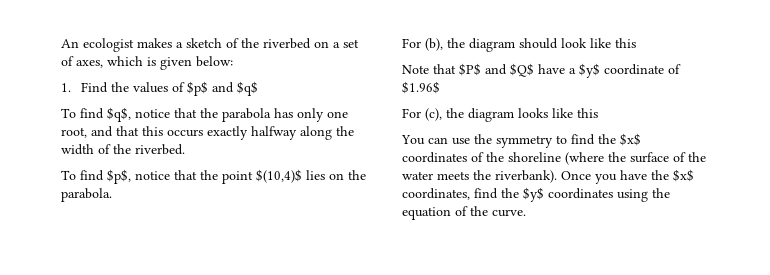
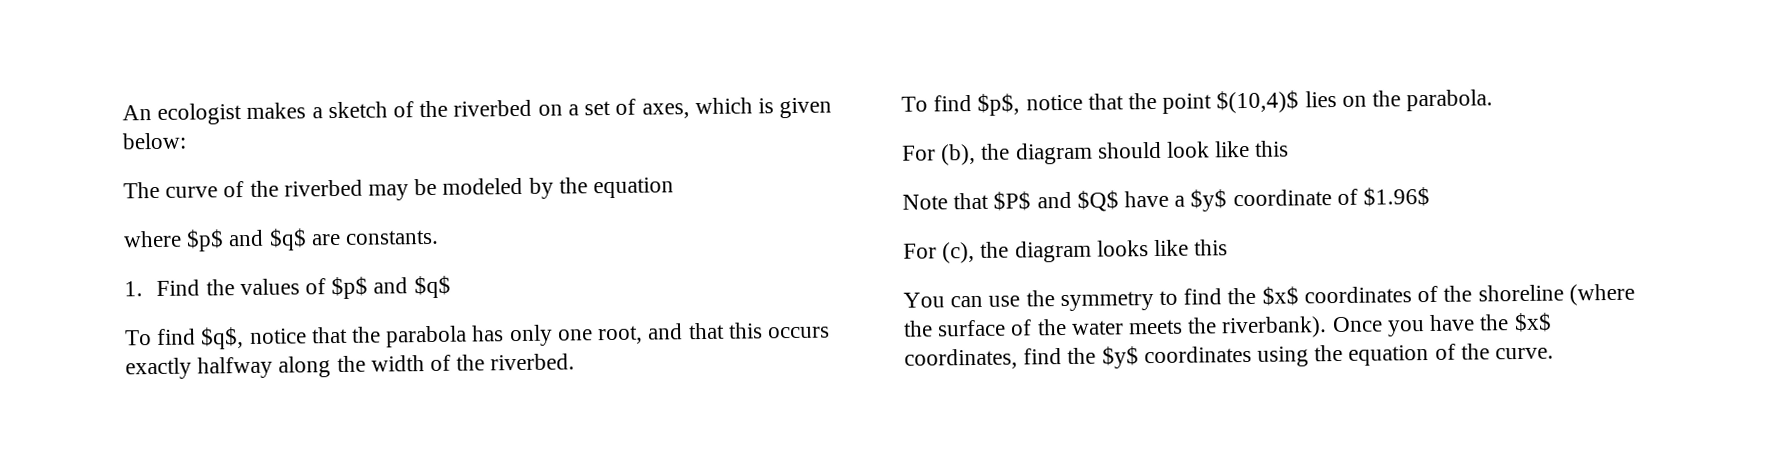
+ The curve of the riverbed may be modeled by the equation
+ where $p$ and $q$ are constants.

